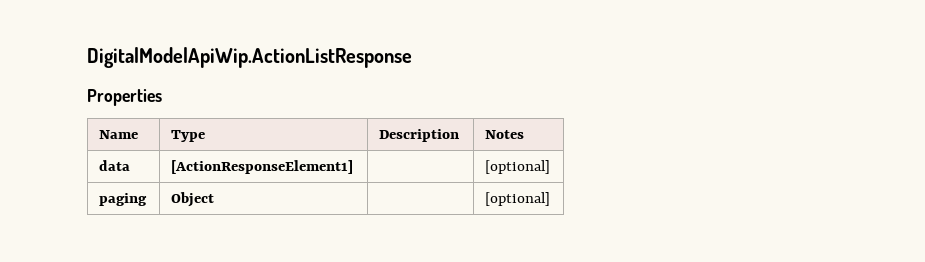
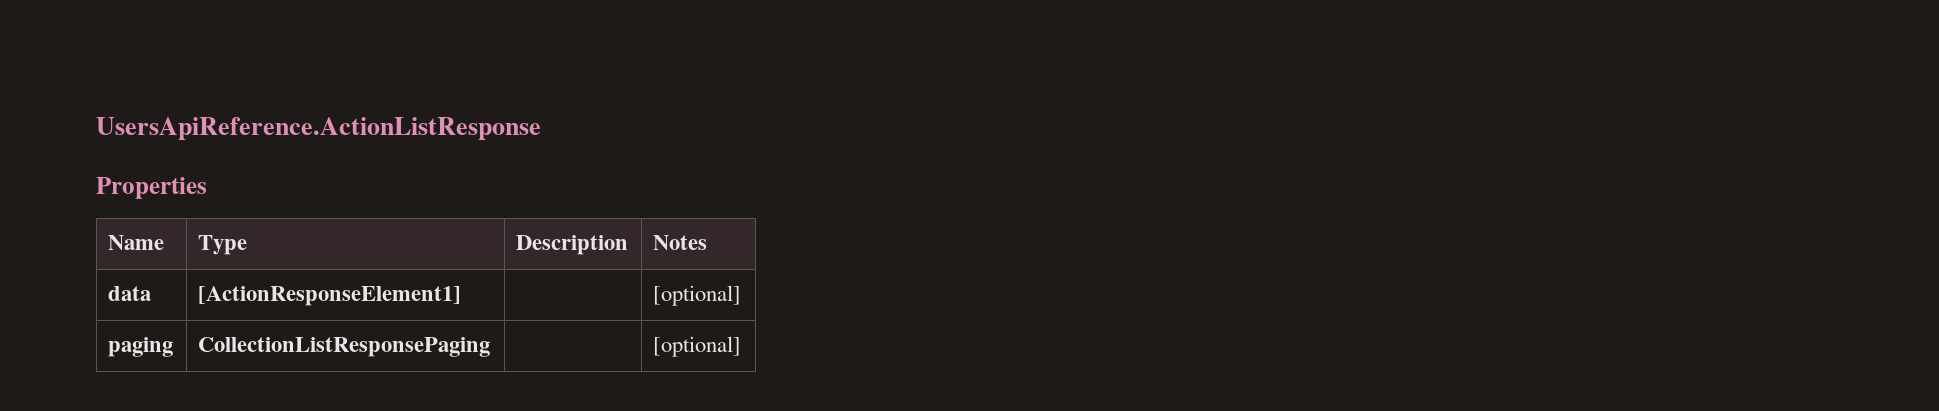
- DigitalModelApiWip.ActionListResponse
+ UsersApiReference.ActionListResponse
- paging | Object | | [optional]
+ paging | CollectionListResponsePaging | | [optional]

